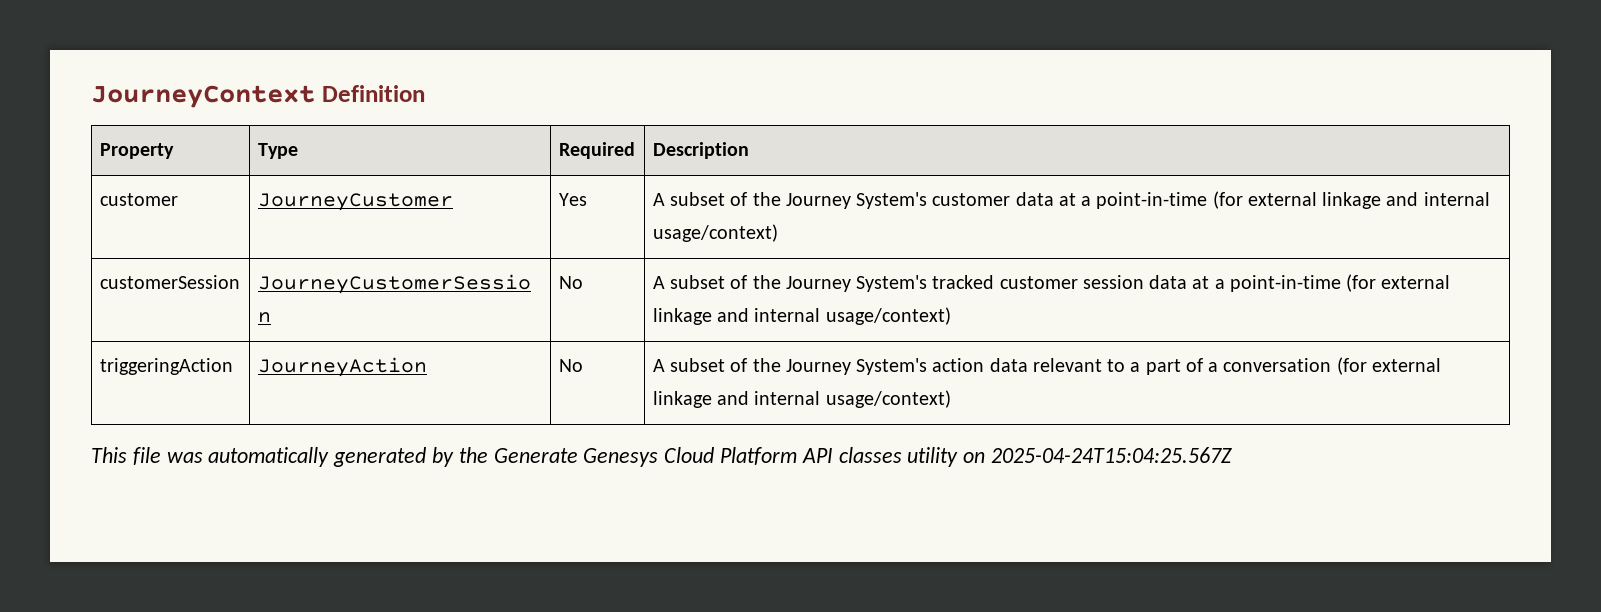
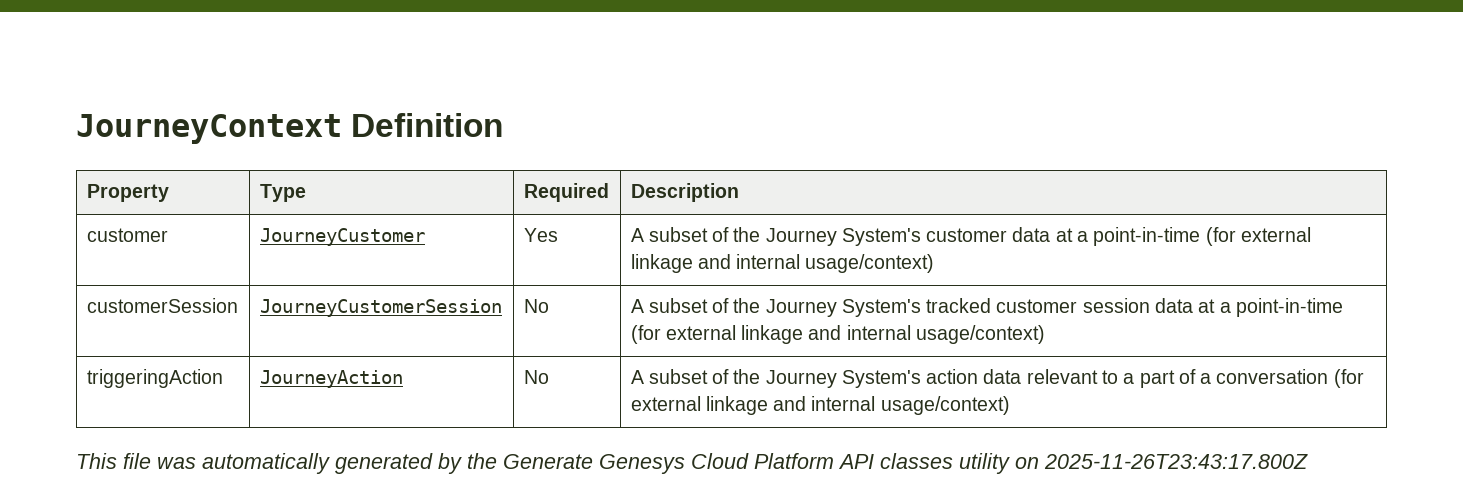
- This file was automatically generated by the Generate Genesys Cloud Platform API classes utility on 2025-04-24T15:04:25.567Z
+ This file was automatically generated by the Generate Genesys Cloud Platform API classes utility on 2025-11-26T23:43:17.800Z

